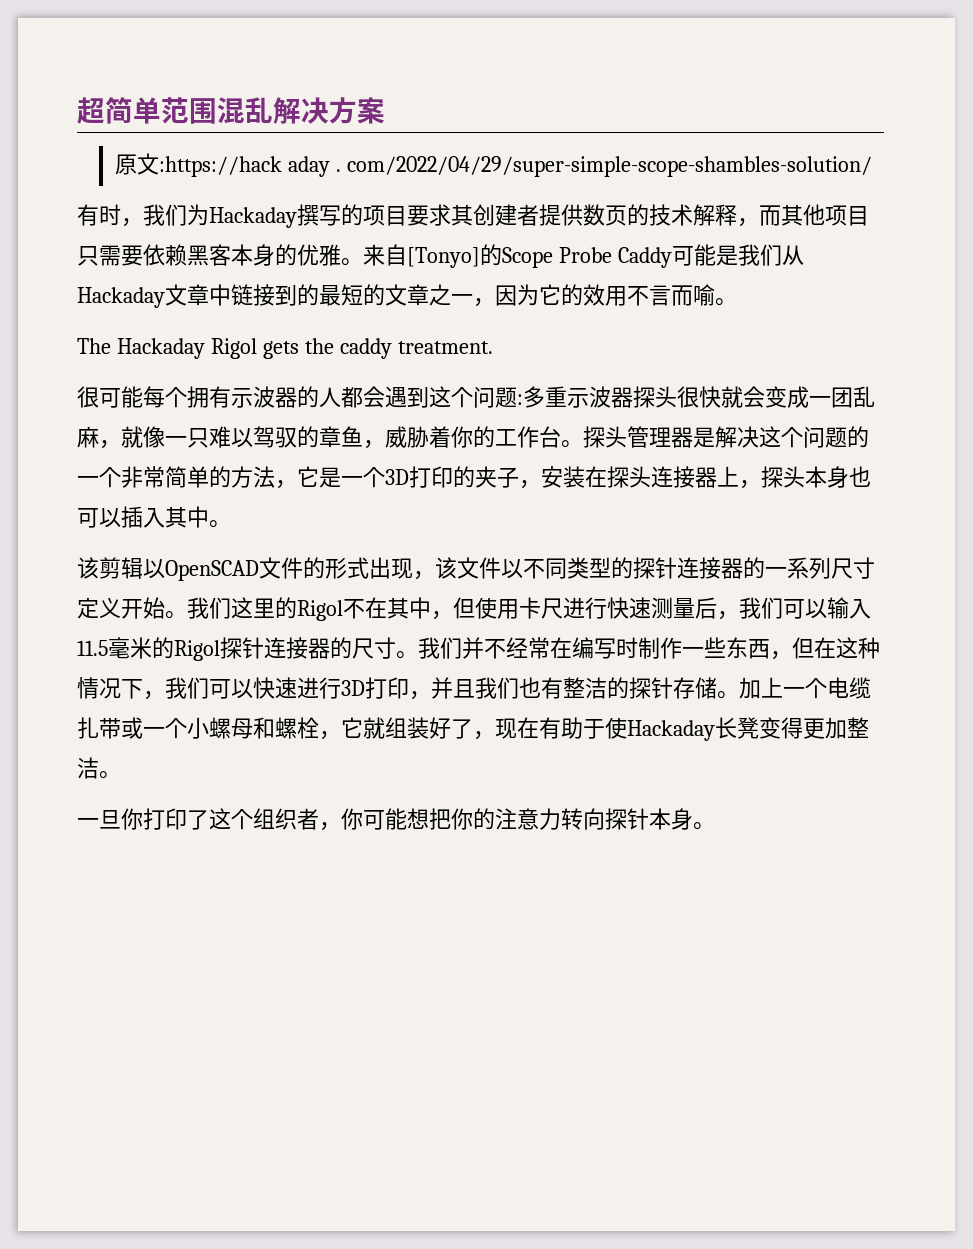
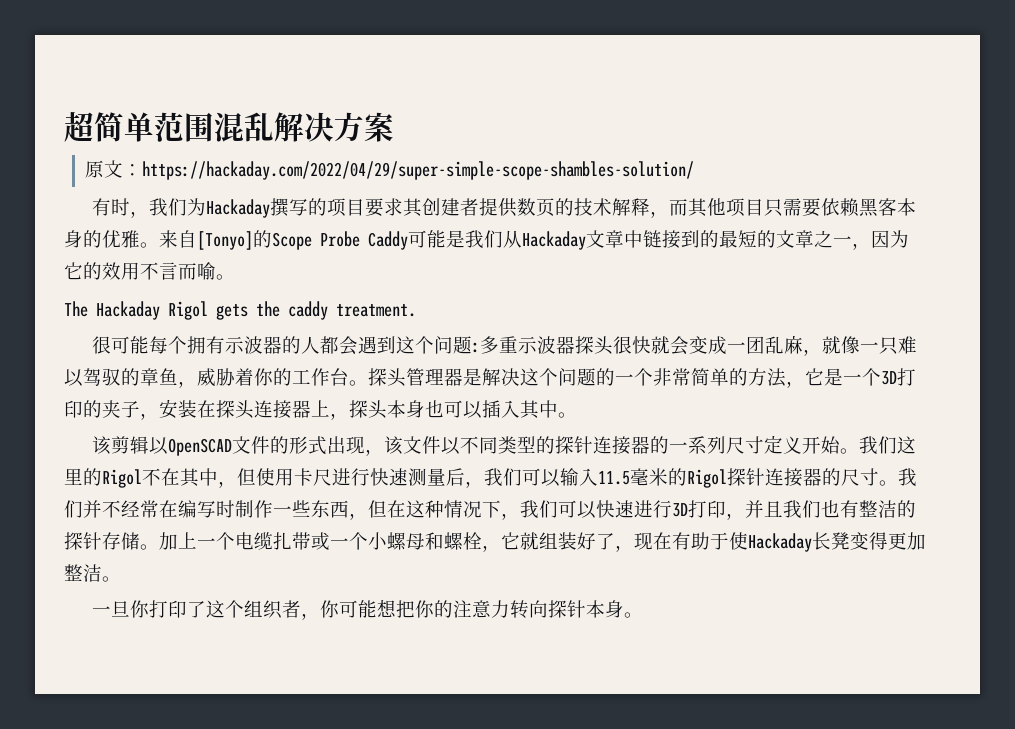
- 原文:https://hack aday . com/2022/04/29/super-simple-scope-shambles-solution/
+ 原文：https://hackaday.com/2022/04/29/super-simple-scope-shambles-solution/

